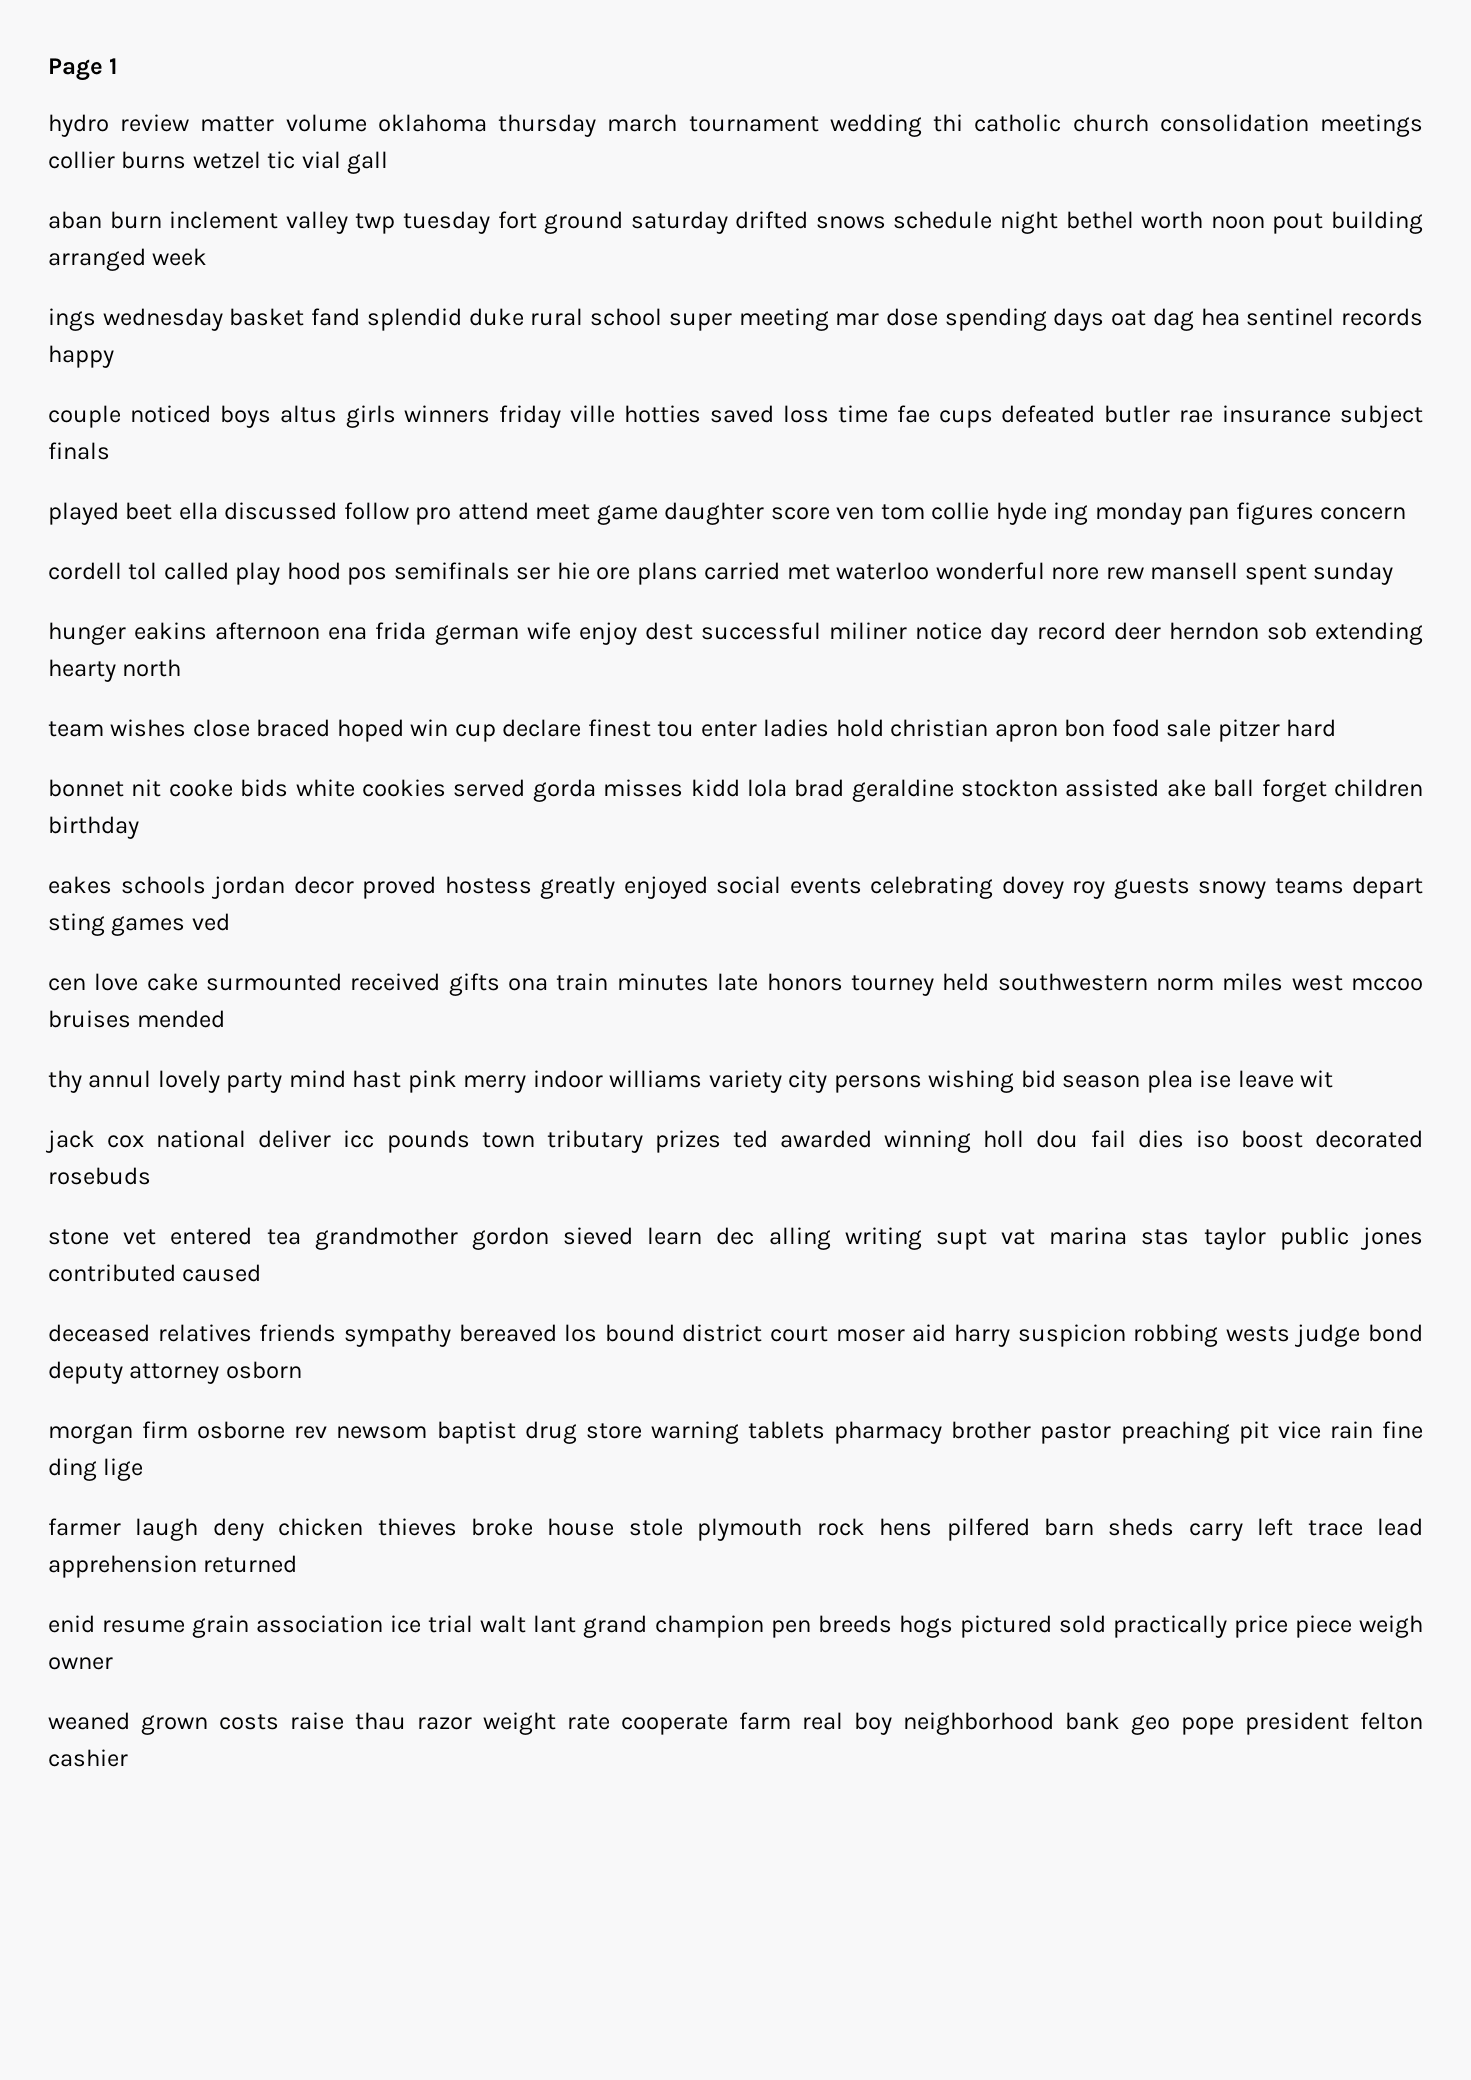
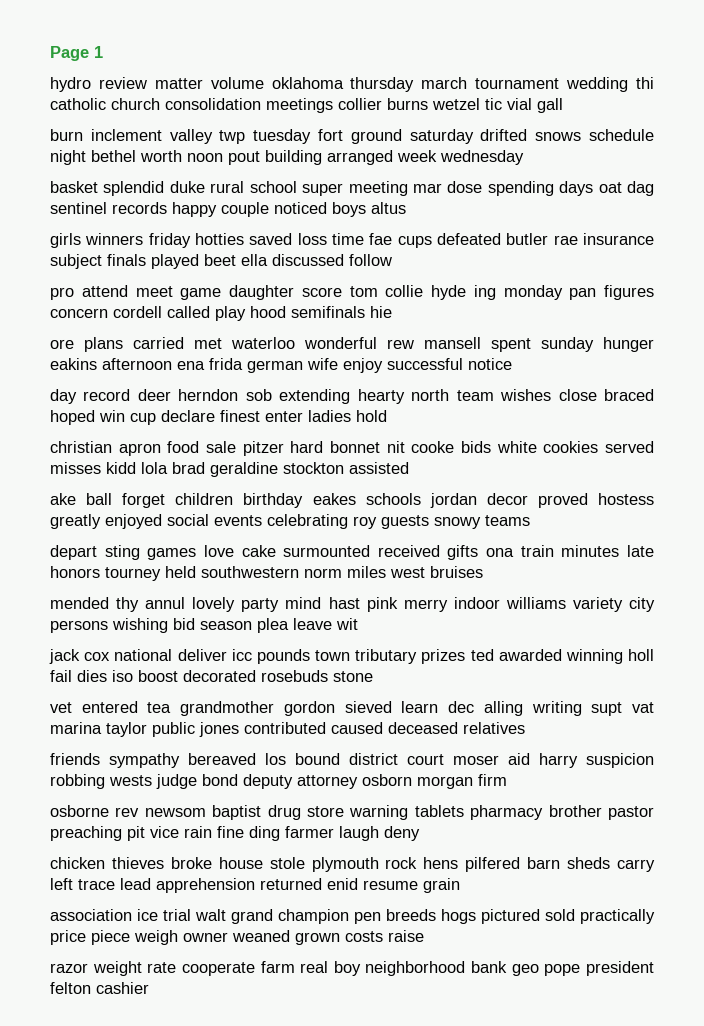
- aban burn inclement valley twp tuesday fort ground saturday drifted snows schedule night bethel worth noon pout building arranged week
- ings wednesday basket fand splendid duke rural school super meeting mar dose spending days oat dag hea sentinel records happy
- couple noticed boys altus girls winners friday ville hotties saved loss time fae cups defeated butler rae insurance subject finals
- played beet ella discussed follow pro attend meet game daughter score ven tom collie hyde ing monday pan figures concern
- cordell tol called play hood pos semifinals ser hie ore plans carried met waterloo wonderful nore rew mansell spent sunday
- hunger eakins afternoon ena frida german wife enjoy dest successful miliner notice day record deer herndon sob extending hearty north
- team wishes close braced hoped win cup declare finest tou enter ladies hold christian apron bon food sale pitzer hard
- bonnet nit cooke bids white cookies served gorda misses kidd lola brad geraldine stockton assisted ake ball forget children birthday
- eakes schools jordan decor proved hostess greatly enjoyed social events celebrating dovey roy guests snowy teams depart sting games ved
- cen love cake surmounted received gifts ona train minutes late honors tourney held southwestern norm miles west mccoo bruises mended
- thy annul lovely party mind hast pink merry indoor williams variety city persons wishing bid season plea ise leave wit
+ burn inclement valley twp tuesday fort ground saturday drifted snows schedule night bethel worth noon pout building arranged week wednesday
+ basket splendid duke rural school super meeting mar dose spending days oat dag sentinel records happy couple noticed boys altus
+ girls winners friday hotties saved loss time fae cups defeated butler rae insurance subject finals played beet ella discussed follow
+ pro attend meet game daughter score tom collie hyde ing monday pan figures concern cordell called play hood semifinals hie
+ ore plans carried met waterloo wonderful rew mansell spent sunday hunger eakins afternoon ena frida german wife enjoy successful notice
+ day record deer herndon sob extending hearty north team wishes close braced hoped win cup declare finest enter ladies hold
+ christian apron food sale pitzer hard bonnet nit cooke bids white cookies served misses kidd lola brad geraldine stockton assisted
+ ake ball forget children birthday eakes schools jordan decor proved hostess greatly enjoyed social events celebrating roy guests snowy teams
+ depart sting games love cake surmounted received gifts ona train minutes late honors tourney held southwestern norm miles west bruises
+ mended thy annul lovely party mind hast pink merry indoor williams variety city persons wishing bid season plea leave wit
- jack cox national deliver icc pounds town tributary prizes ted awarded winning holl dou fail dies iso boost decorated rosebuds
- stone vet entered tea grandmother gordon sieved learn dec alling writing supt vat marina stas taylor public jones contributed caused
- deceased relatives friends sympathy bereaved los bound district court moser aid harry suspicion robbing wests judge bond deputy attorney osborn
- morgan firm osborne rev newsom baptist drug store warning tablets pharmacy brother pastor preaching pit vice rain fine ding lige
- farmer laugh deny chicken thieves broke house stole plymouth rock hens pilfered barn sheds carry left trace lead apprehension returned
- enid resume grain association ice trial walt lant grand champion pen breeds hogs pictured sold practically price piece weigh owner
- weaned grown costs raise thau razor weight rate cooperate farm real boy neighborhood bank geo pope president felton cashier
+ jack cox national deliver icc pounds town tributary prizes ted awarded winning holl fail dies iso boost decorated rosebuds stone
+ vet entered tea grandmother gordon sieved learn dec alling writing supt vat marina taylor public jones contributed caused deceased relatives
+ friends sympathy bereaved los bound district court moser aid harry suspicion robbing wests judge bond deputy attorney osborn morgan firm
+ osborne rev newsom baptist drug store warning tablets pharmacy brother pastor preaching pit vice rain fine ding farmer laugh deny
+ chicken thieves broke house stole plymouth rock hens pilfered barn sheds carry left trace lead apprehension returned enid resume grain
+ association ice trial walt grand champion pen breeds hogs pictured sold practically price piece weigh owner weaned grown costs raise
+ razor weight rate cooperate farm real boy neighborhood bank geo pope president felton cashier

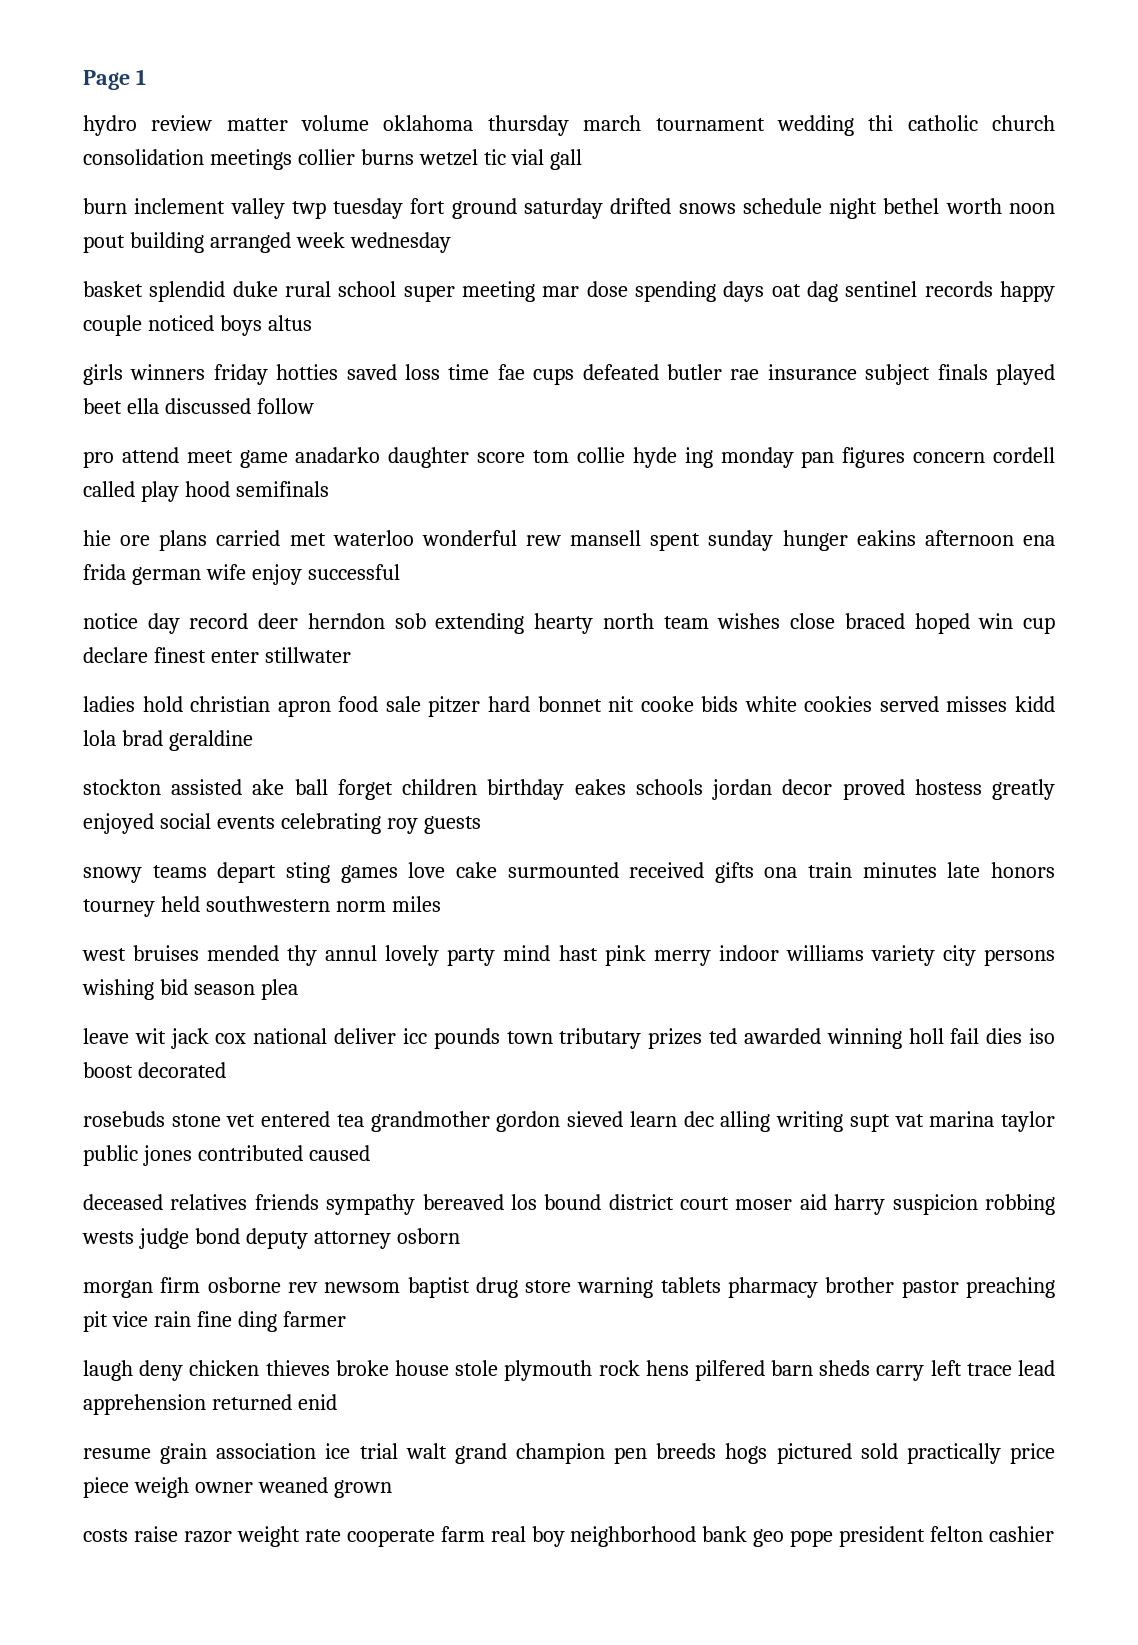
- pro attend meet game daughter score tom collie hyde ing monday pan figures concern cordell called play hood semifinals hie
- ore plans carried met waterloo wonderful rew mansell spent sunday hunger eakins afternoon ena frida german wife enjoy successful notice
- day record deer herndon sob extending hearty north team wishes close braced hoped win cup declare finest enter ladies hold
- christian apron food sale pitzer hard bonnet nit cooke bids white cookies served misses kidd lola brad geraldine stockton assisted
- ake ball forget children birthday eakes schools jordan decor proved hostess greatly enjoyed social events celebrating roy guests snowy teams
- depart sting games love cake surmounted received gifts ona train minutes late honors tourney held southwestern norm miles west bruises
- mended thy annul lovely party mind hast pink merry indoor williams variety city persons wishing bid season plea leave wit
- jack cox national deliver icc pounds town tributary prizes ted awarded winning holl fail dies iso boost decorated rosebuds stone
- vet entered tea grandmother gordon sieved learn dec alling writing supt vat marina taylor public jones contributed caused deceased relatives
- friends sympathy bereaved los bound district court moser aid harry suspicion robbing wests judge bond deputy attorney osborn morgan firm
- osborne rev newsom baptist drug store warning tablets pharmacy brother pastor preaching pit vice rain fine ding farmer laugh deny
- chicken thieves broke house stole plymouth rock hens pilfered barn sheds carry left trace lead apprehension returned enid resume grain
- association ice trial walt grand champion pen breeds hogs pictured sold practically price piece weigh owner weaned grown costs raise
- razor weight rate cooperate farm real boy neighborhood bank geo pope president felton cashier
+ pro attend meet game anadarko daughter score tom collie hyde ing monday pan figures concern cordell called play hood semifinals
+ hie ore plans carried met waterloo wonderful rew mansell spent sunday hunger eakins afternoon ena frida german wife enjoy successful
+ notice day record deer herndon sob extending hearty north team wishes close braced hoped win cup declare finest enter stillwater
+ ladies hold christian apron food sale pitzer hard bonnet nit cooke bids white cookies served misses kidd lola brad geraldine
+ stockton assisted ake ball forget children birthday eakes schools jordan decor proved hostess greatly enjoyed social events celebrating roy guests
+ snowy teams depart sting games love cake surmounted received gifts ona train minutes late honors tourney held southwestern norm miles
+ west bruises mended thy annul lovely party mind hast pink merry indoor williams variety city persons wishing bid season plea
+ leave wit jack cox national deliver icc pounds town tributary prizes ted awarded winning holl fail dies iso boost decorated
+ rosebuds stone vet entered tea grandmother gordon sieved learn dec alling writing supt vat marina taylor public jones contributed caused
+ deceased relatives friends sympathy bereaved los bound district court moser aid harry suspicion robbing wests judge bond deputy attorney osborn
+ morgan firm osborne rev newsom baptist drug store warning tablets pharmacy brother pastor preaching pit vice rain fine ding farmer
+ laugh deny chicken thieves broke house stole plymouth rock hens pilfered barn sheds carry left trace lead apprehension returned enid
+ resume grain association ice trial walt grand champion pen breeds hogs pictured sold practically price piece weigh owner weaned grown
+ costs raise razor weight rate cooperate farm real boy neighborhood bank geo pope president felton cashier

